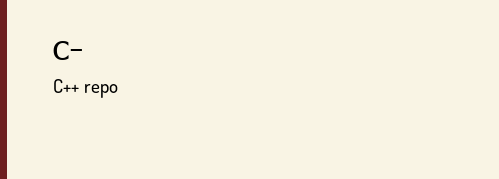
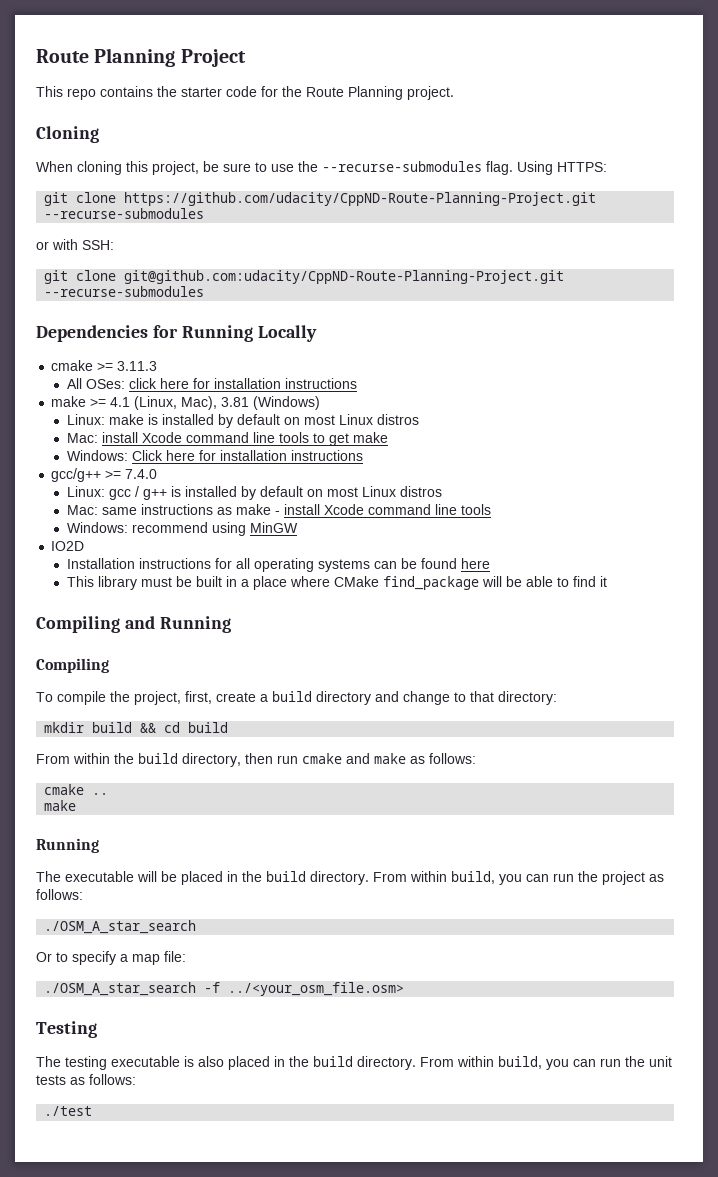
- C-
- C++ repo
+ Route Planning Project
+ This repo contains the starter code for the Route Planning project.
+ Cloning
+ When cloning this project, be sure to use the --recurse-submodules flag. Using HTTPS:
+ git clone https://github.com/udacity/CppND-Route-Planning-Project.git --recurse-submodules
+ or with SSH:
+ git clone git@github.com:udacity/CppND-Route-Planning-Project.git --recurse-submodules
+ Dependencies for Running Locally
+ cmake >= 3.11.3
+ All OSes: click here for installation instructions
+ make >= 4.1 (Linux, Mac), 3.81 (Windows)
+ Linux: make is installed by default on most Linux distros
+ Mac: install Xcode command line tools to get make
+ Windows: Click here for installation instructions
+ gcc/g++ >= 7.4.0
+ Linux: gcc / g++ is installed by default on most Linux distros
+ Mac: same instructions as make - install Xcode command line tools
+ Windows: recommend using MinGW
+ IO2D
+ Installation instructions for all operating systems can be found here
+ This library must be built in a place where CMake find_package will be able to find it
+ Compiling and Running
+ Compiling
+ To compile the project, first, create a build directory and change to that directory:
+ mkdir build && cd build
+ From within the build directory, then run cmake and make as follows:
+ cmake ..
+ make
+ Running
+ The executable will be placed in the build directory. From within build, you can run the project as follows:
+ ./OSM_A_star_search
+ Or to specify a map file:
+ ./OSM_A_star_search -f ../<your_osm_file.osm>
+ Testing
+ The testing executable is also placed in the build directory. From within build, you can run the unit tests as follows:
+ ./test

